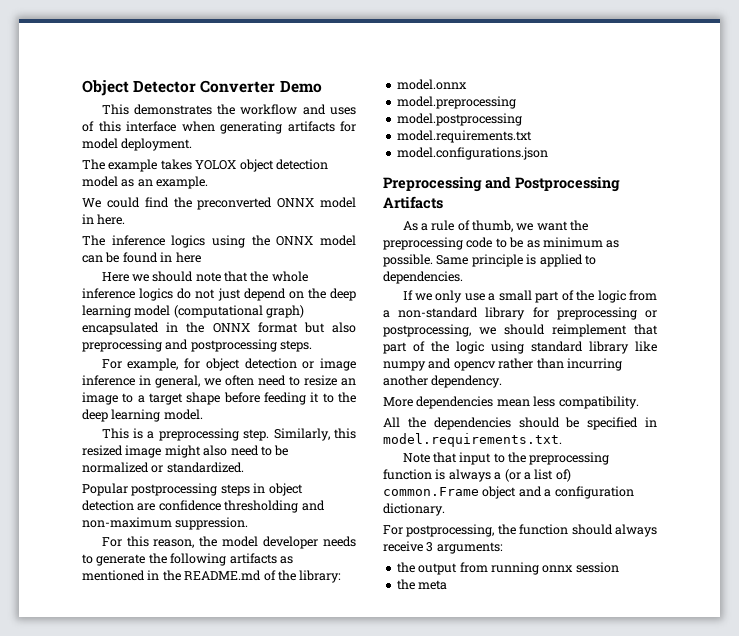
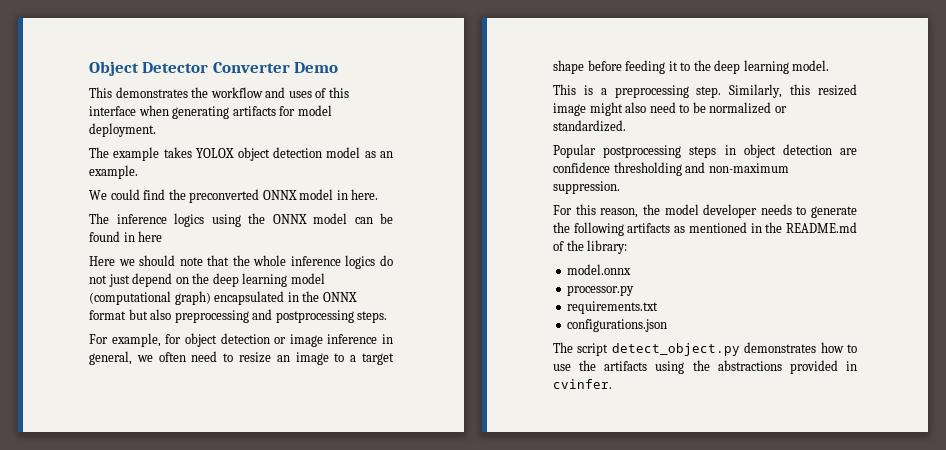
- model.preprocessing
- model.postprocessing
- model.requirements.txt
- model.configurations.json
- Preprocessing and Postprocessing Artifacts
- As a rule of thumb, we want the preprocessing code to be as minimum as possible. Same principle is applied to dependencies.
- If we only use a small part of the logic from a non-standard library for preprocessing or postprocessing, we should reimplement that part of the logic using standard library like numpy and opencv rather than incurring another dependency.
- More dependencies mean less compatibility.
- All the dependencies should be specified in model.requirements.txt.
- Note that input to the preprocessing function is always a (or a list of) common.Frame object and a configuration dictionary.
- For postprocessing, the function should always receive 3 arguments:
- the output from running onnx session
- the meta
+ processor.py
+ requirements.txt
+ configurations.json
+ The script detect_object.py demonstrates how to use the artifacts using the abstractions provided in cvinfer.

